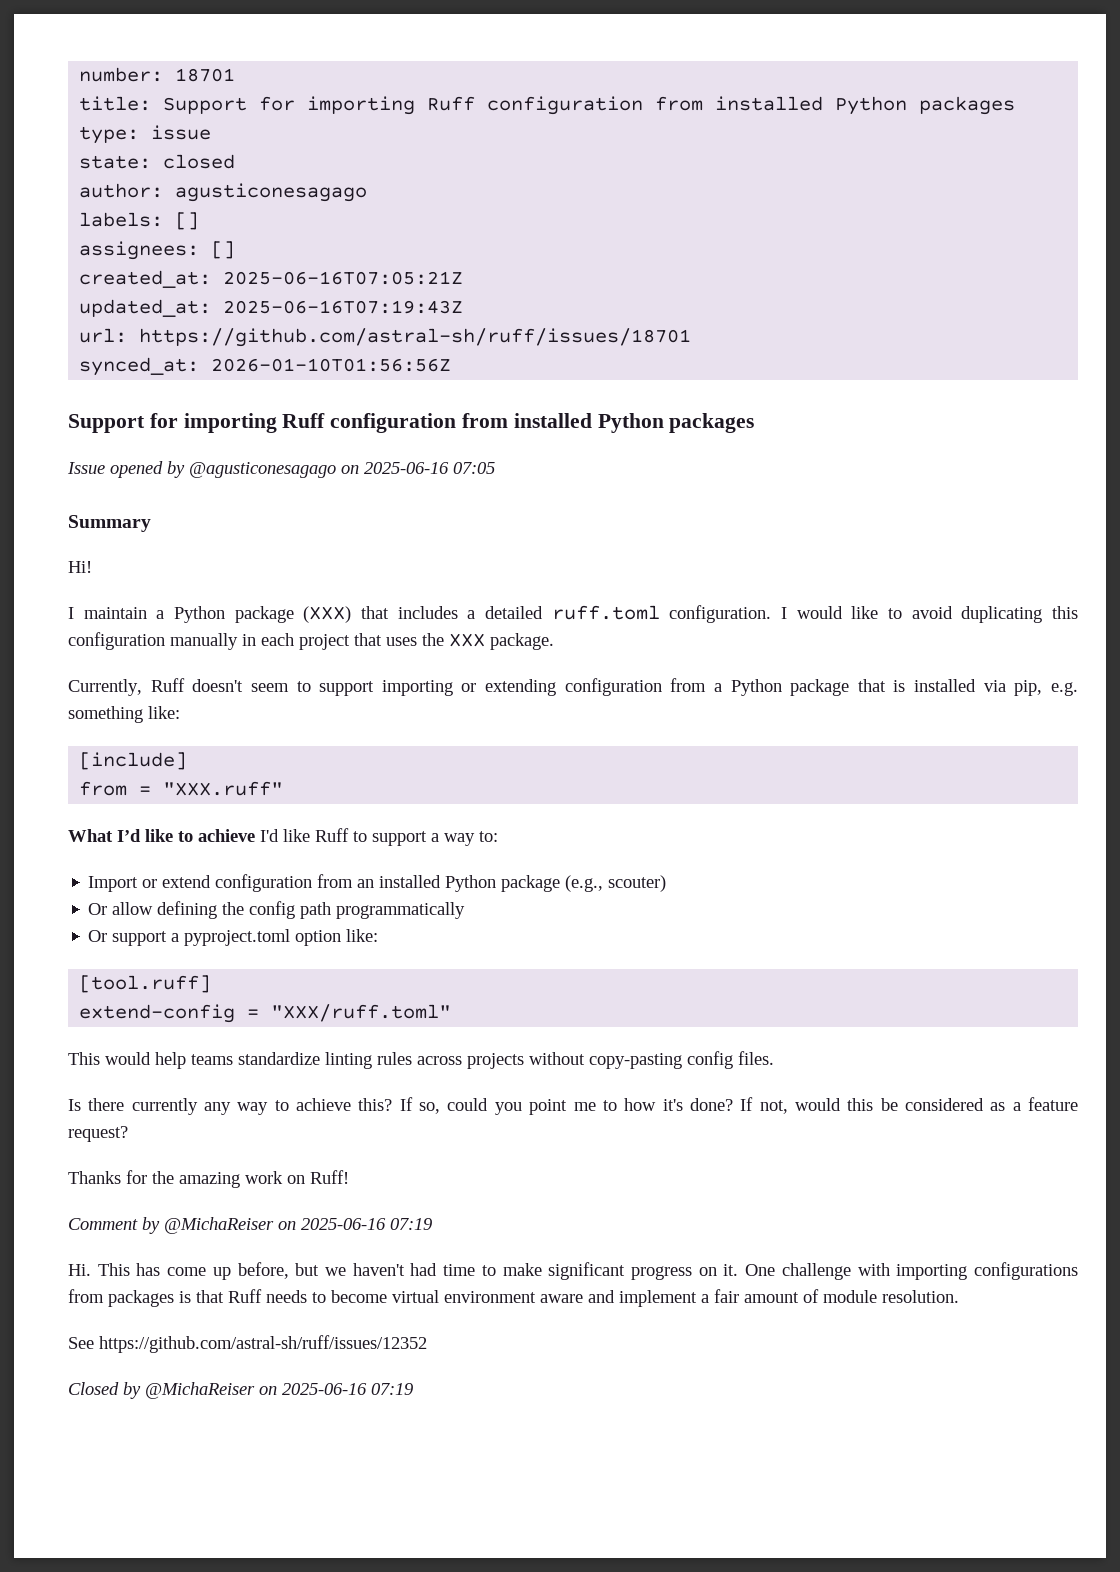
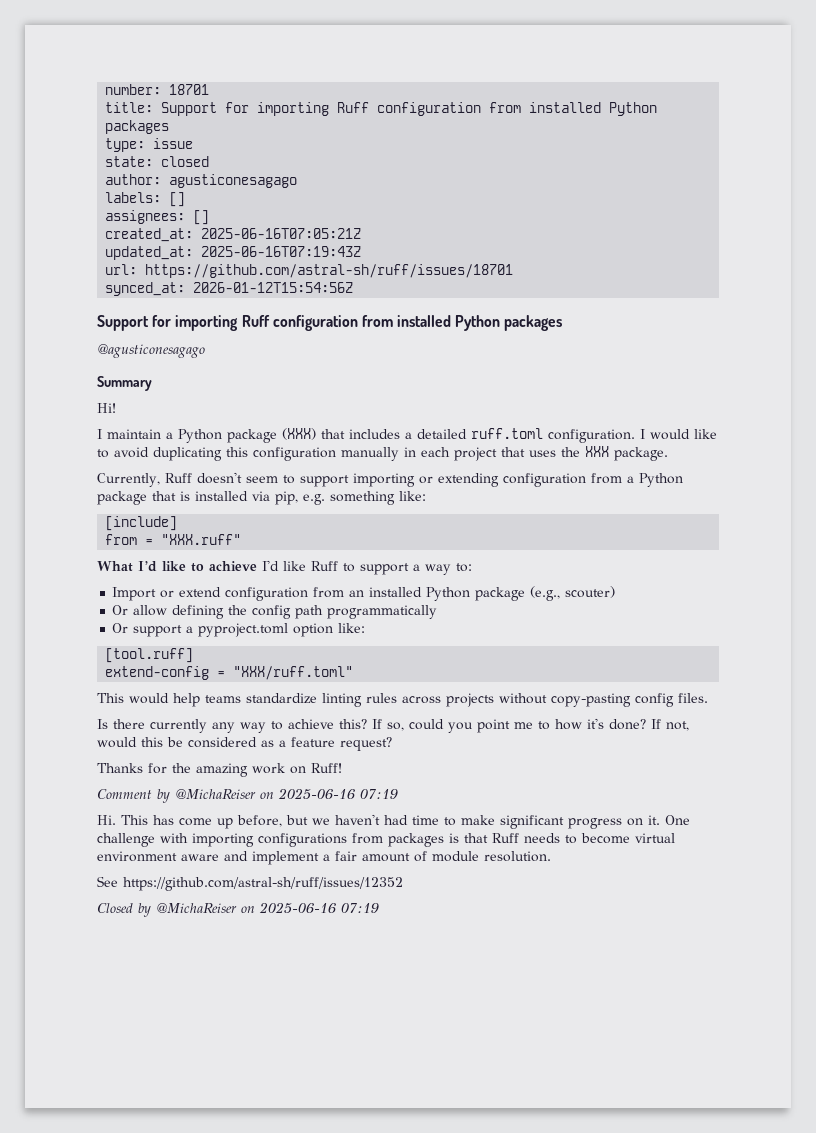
- synced_at: 2026-01-10T01:56:56Z
+ synced_at: 2026-01-12T15:54:56Z
  Support for importing Ruff configuration from installed Python packages
- Issue opened by @agusticonesagago on 2025-06-16 07:05
+ @agusticonesagago

